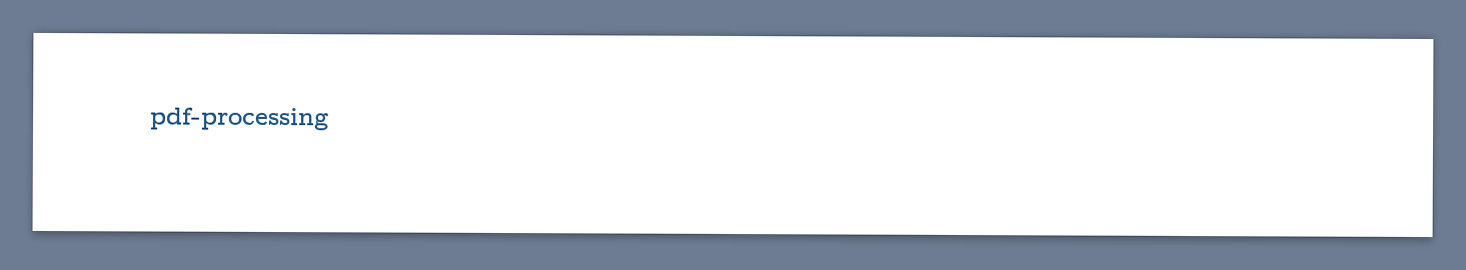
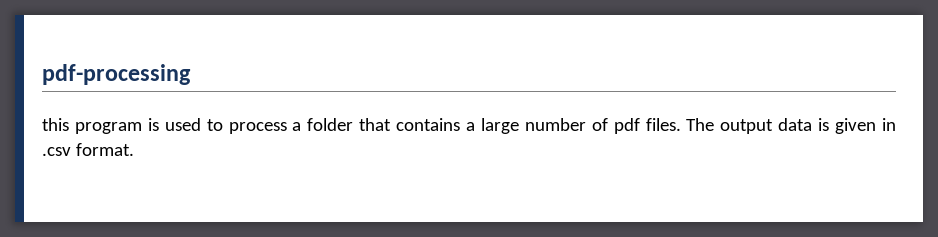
+ this program is used to process a folder that contains a large number of pdf files. The output data is given in .csv format.

